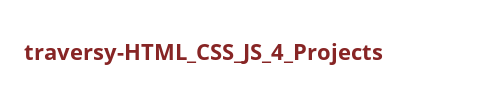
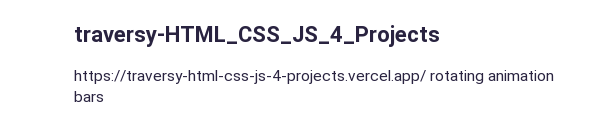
+ https://traversy-html-css-js-4-projects.vercel.app/ rotating animation bars

